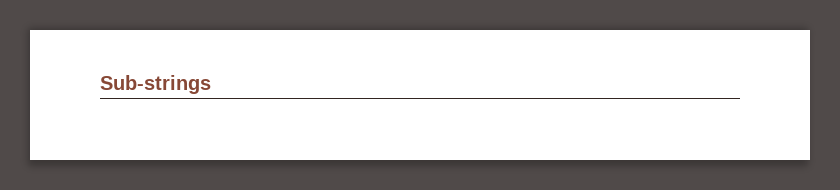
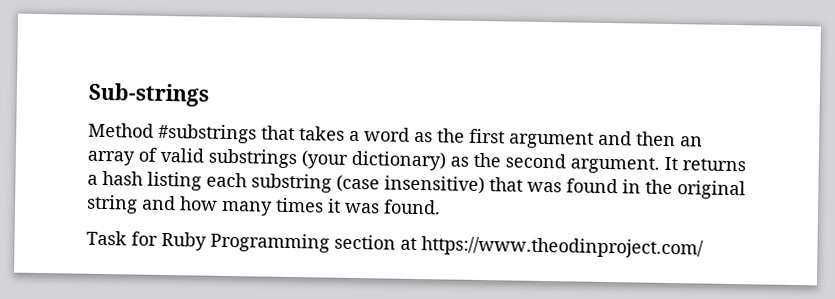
+ Method #substrings that takes a word as the first argument and then an array of valid substrings (your dictionary) as the second argument. It returns a hash listing each substring (case insensitive) that was found in the original string and how many times it was found.
+ Task for Ruby Programming section at https://www.theodinproject.com/

